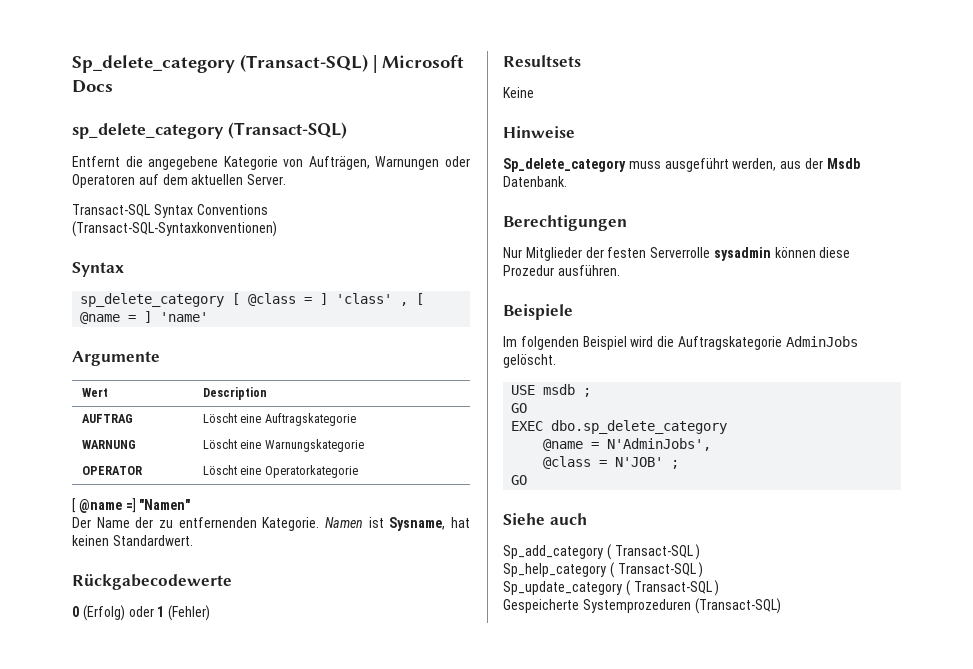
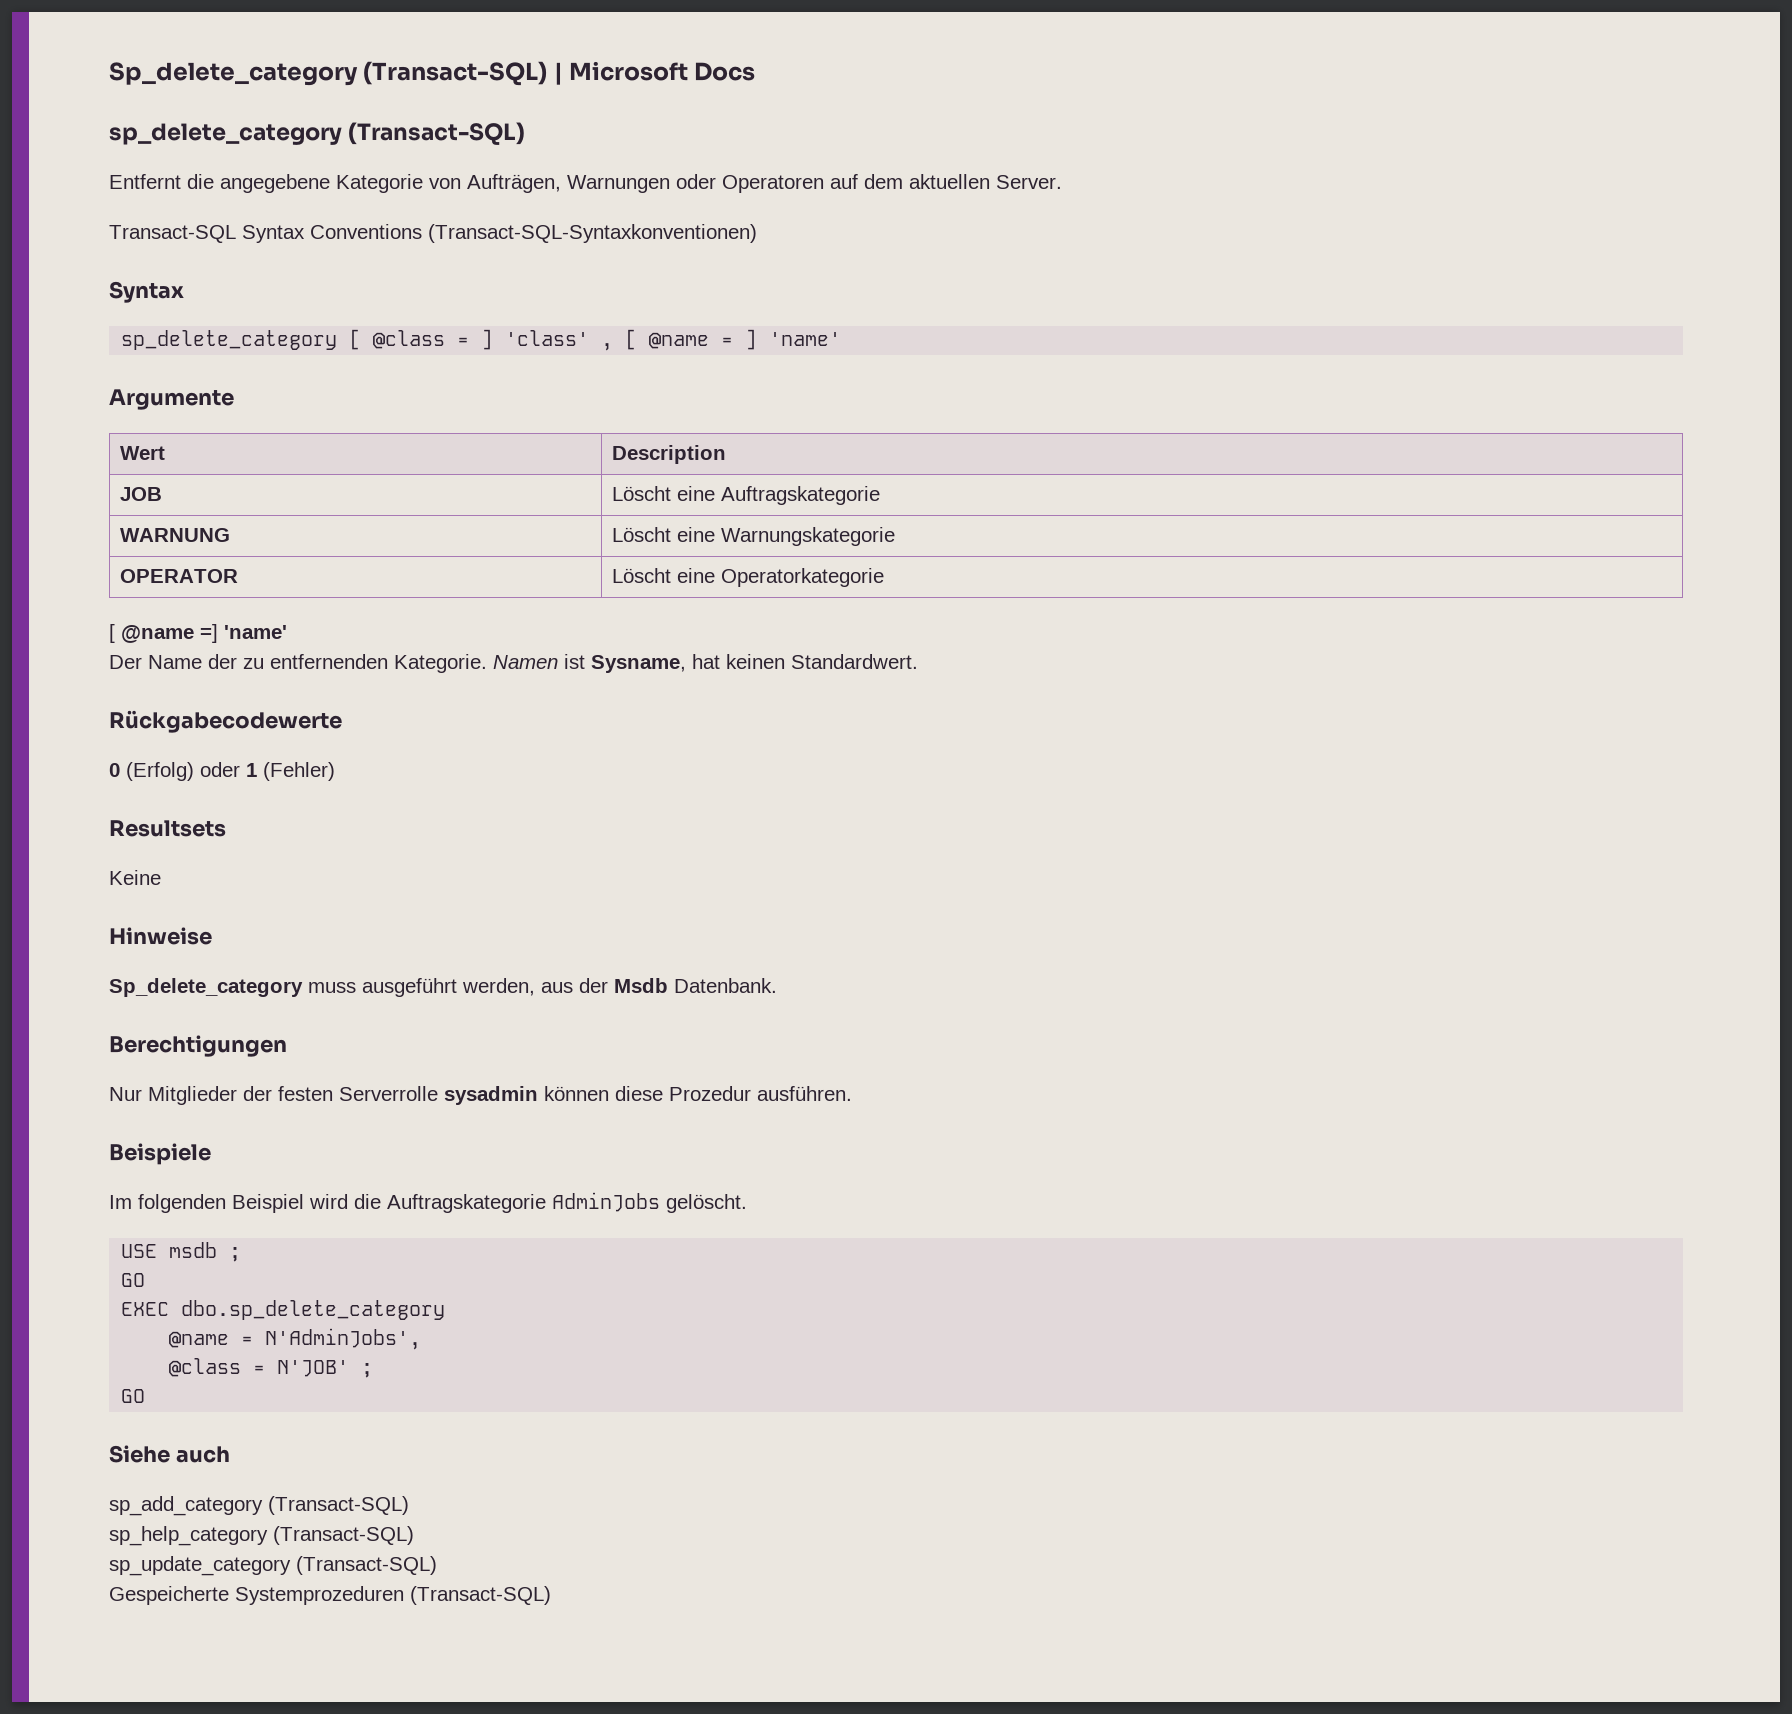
- AUFTRAG | Löscht eine Auftragskategorie
+ JOB | Löscht eine Auftragskategorie
- [ @name =] "Namen"
+ [ @name =] 'name'
- Sp_add_category ( Transact-SQL )
- Sp_help_category ( Transact-SQL )
- Sp_update_category ( Transact-SQL )
+ sp_add_category (Transact-SQL)
+ sp_help_category (Transact-SQL)
+ sp_update_category (Transact-SQL)

